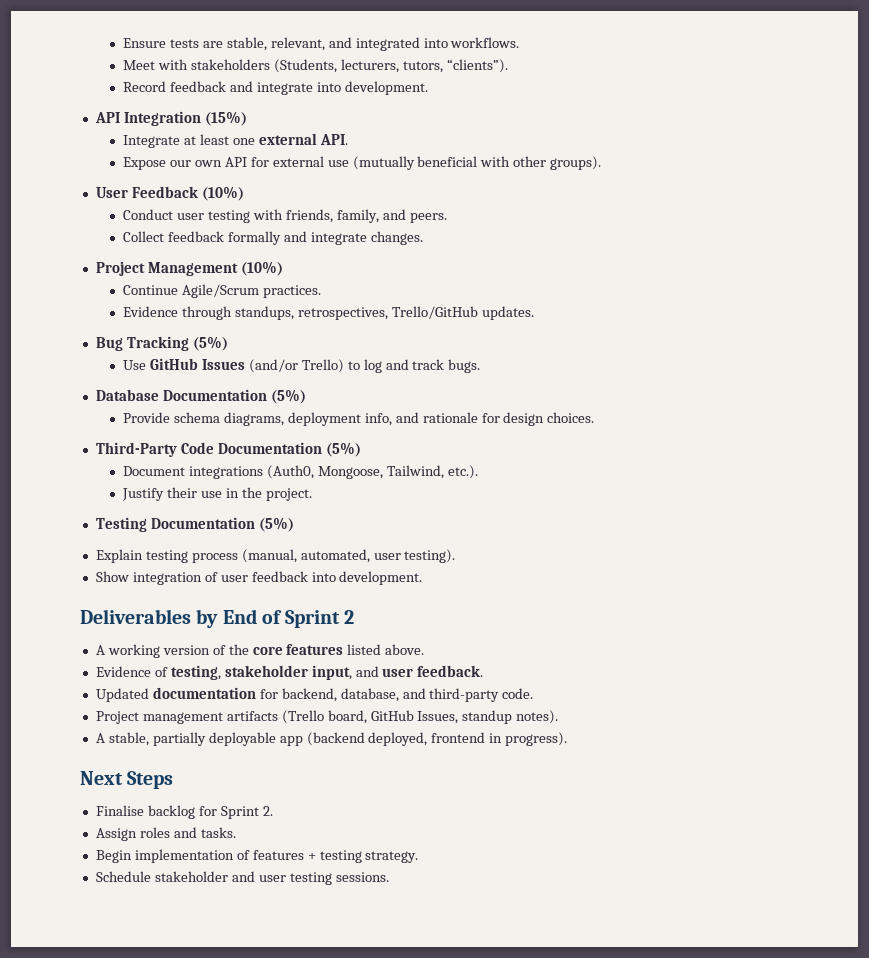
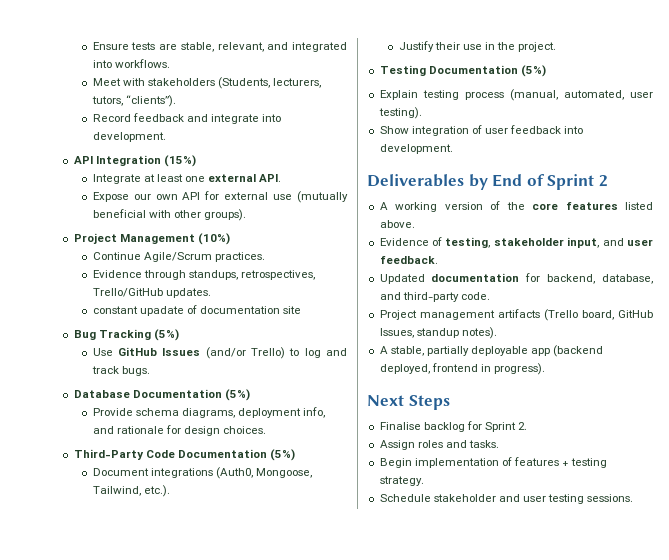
- User Feedback (10%)
- Conduct user testing with friends, family, and peers.
- Collect feedback formally and integrate changes.
+ constant upadate of documentation site

